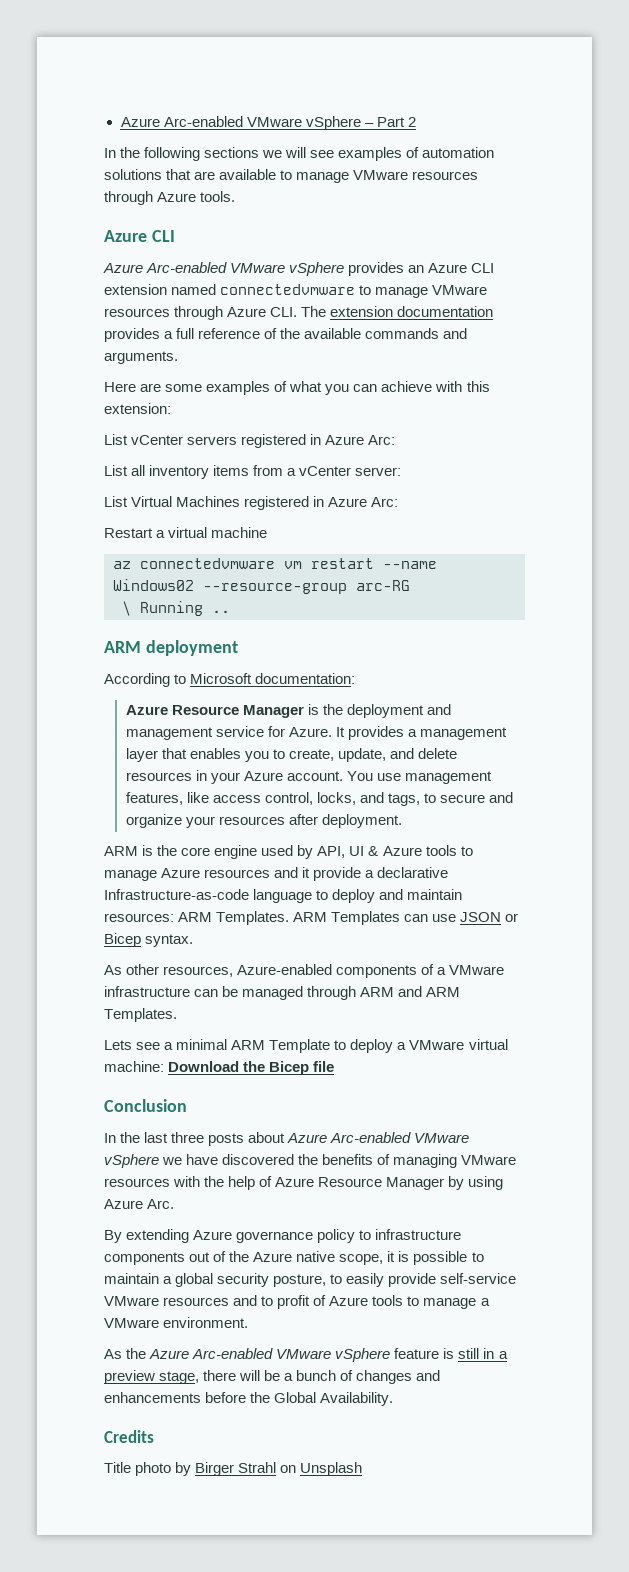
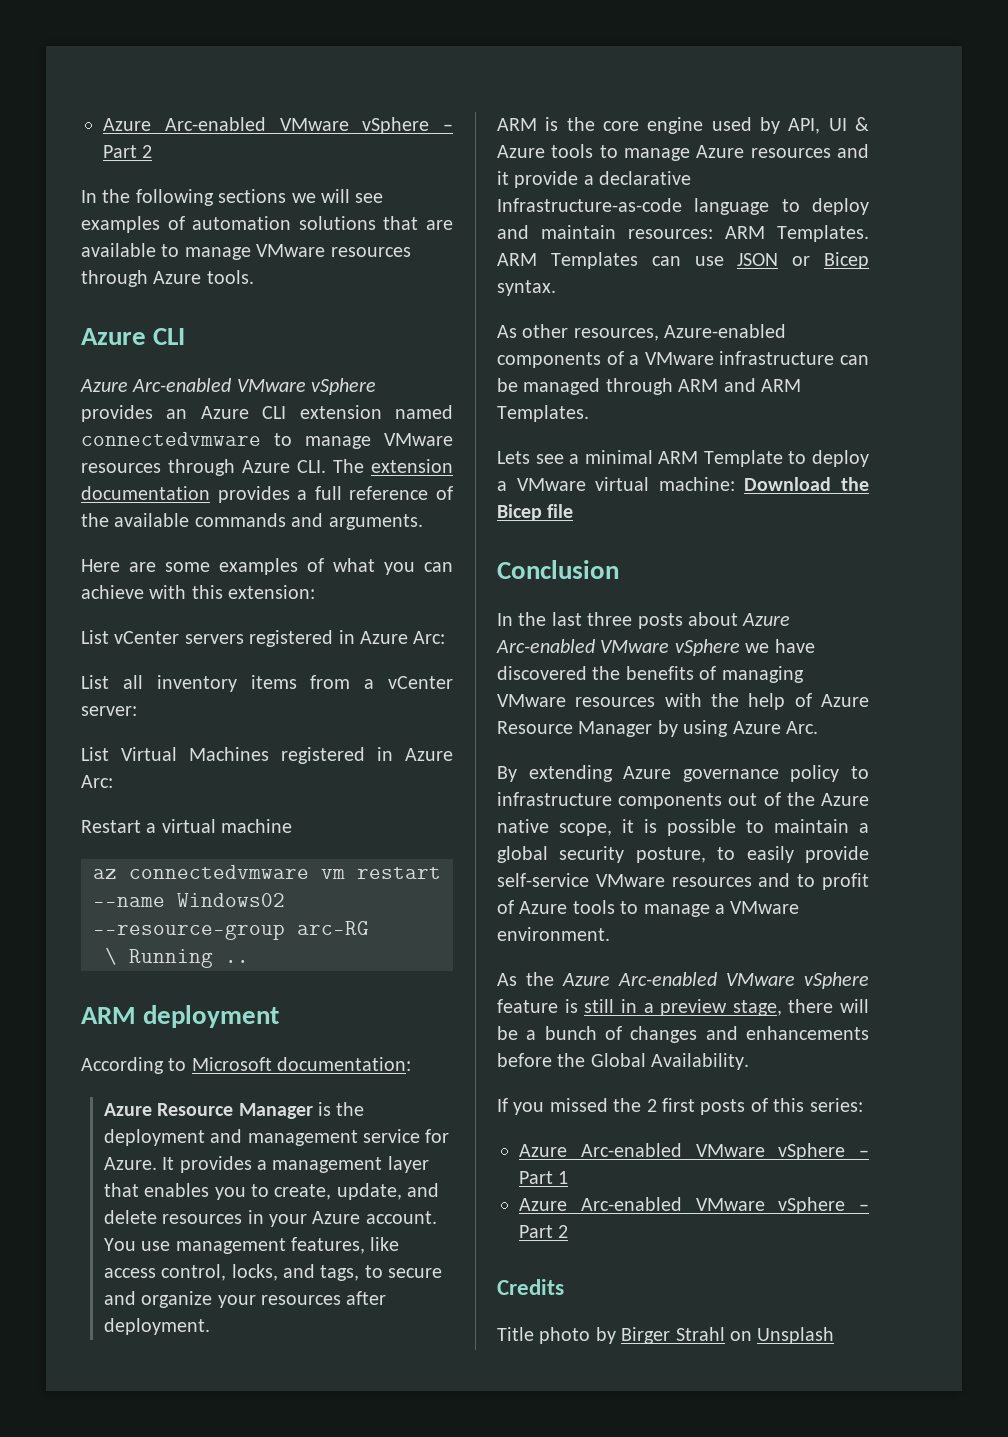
+ If you missed the 2 first posts of this series:
+ Azure Arc-enabled VMware vSphere – Part 1
+ Azure Arc-enabled VMware vSphere – Part 2

